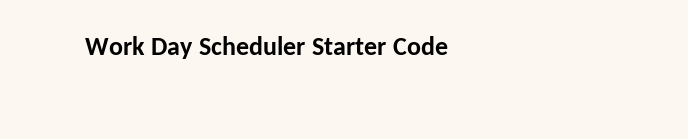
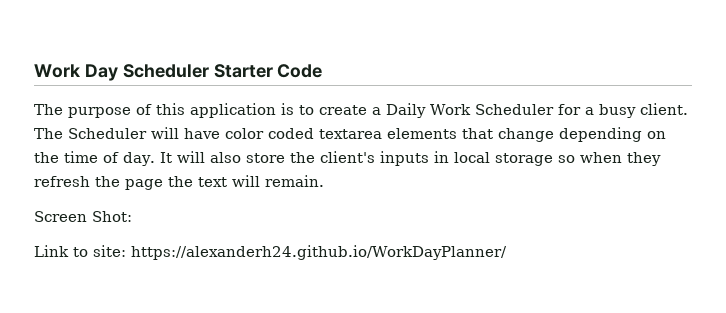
+ The purpose of this application is to create a Daily Work Scheduler for a busy client. The Scheduler will have color coded textarea elements that change depending on the time of day. It will also store the client's inputs in local storage so when they refresh the page the text will remain.
+ Screen Shot:
+ Link to site: https://alexanderh24.github.io/WorkDayPlanner/

